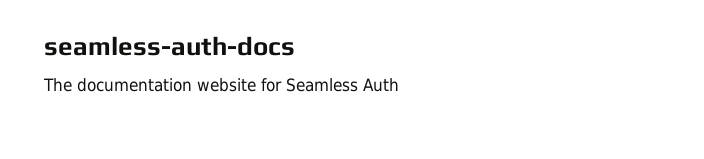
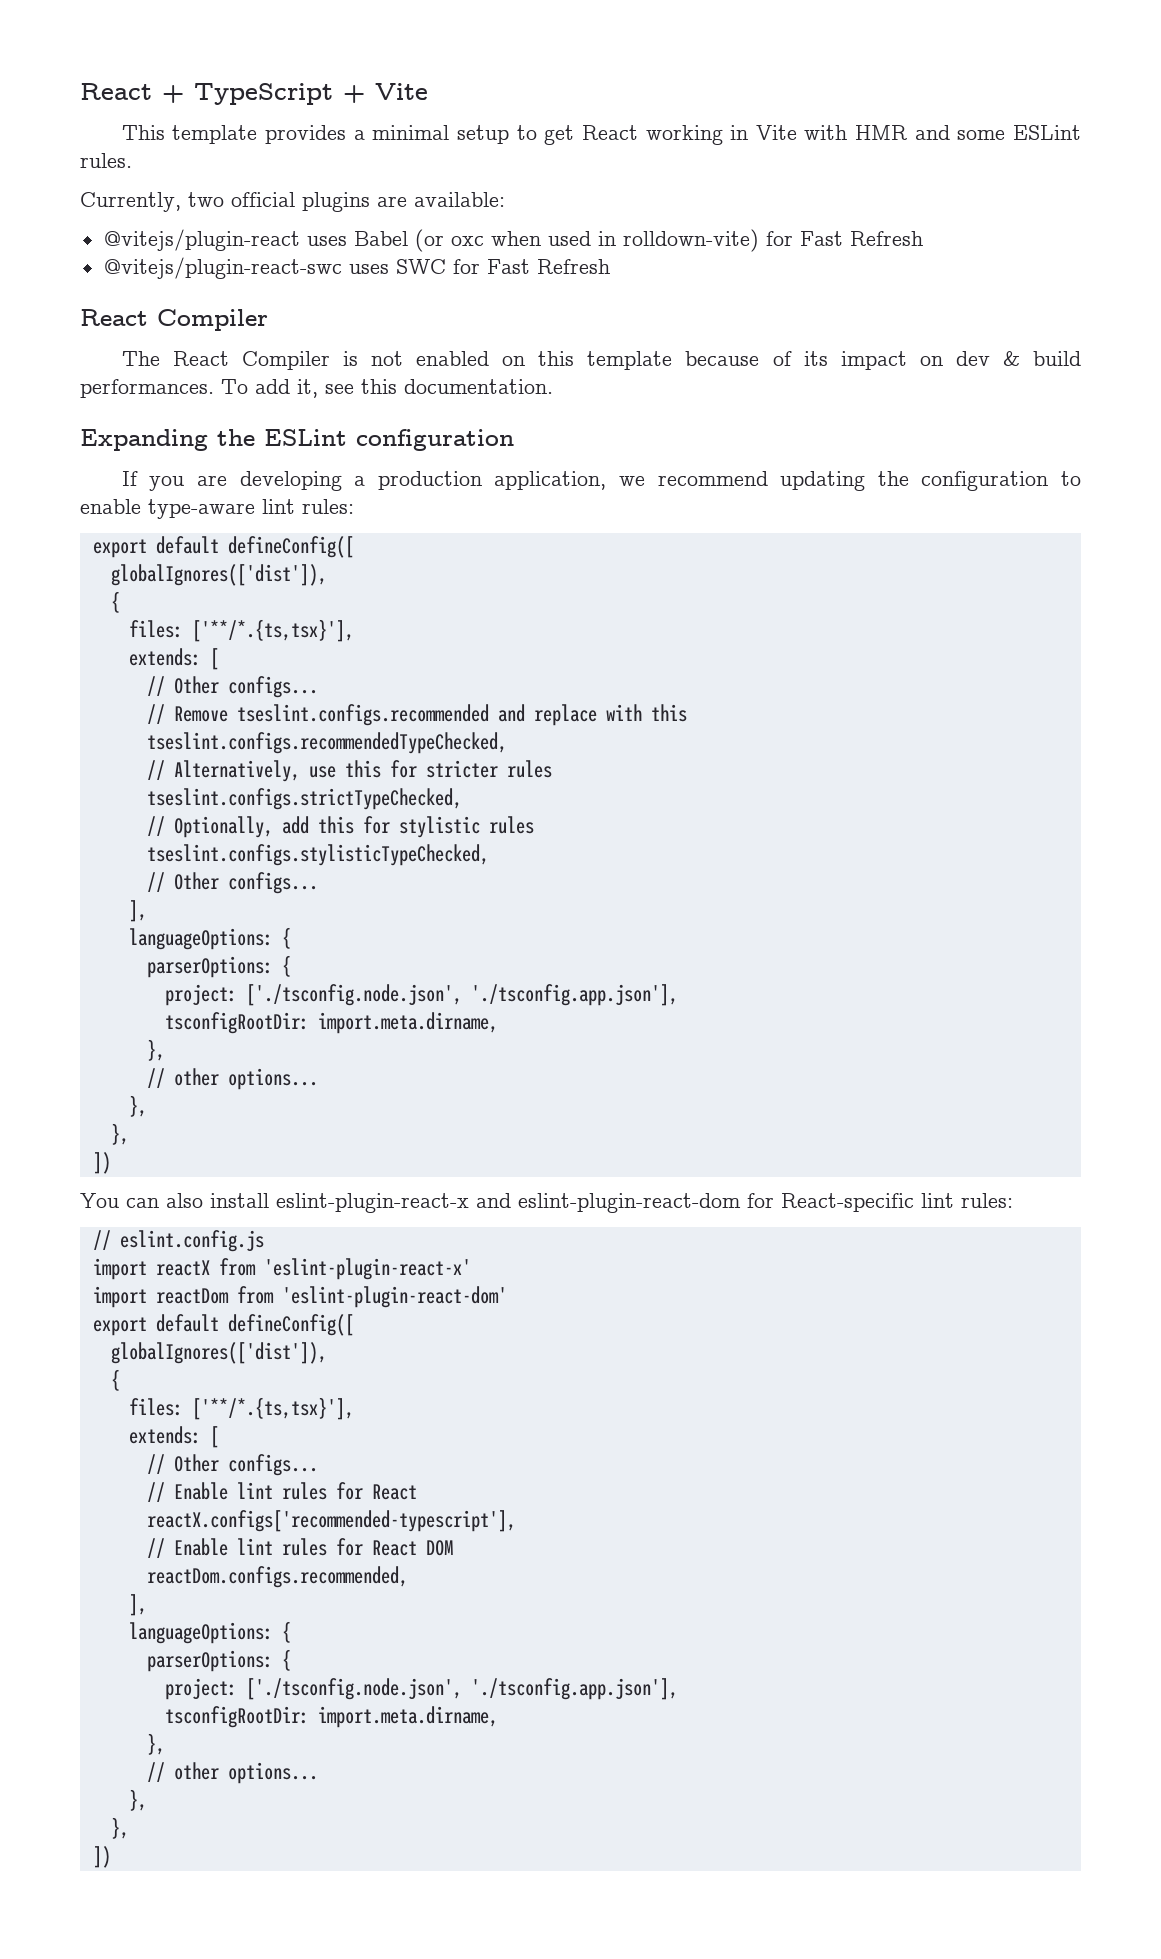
- seamless-auth-docs
- The documentation website for Seamless Auth
+ React + TypeScript + Vite
+ This template provides a minimal setup to get React working in Vite with HMR and some ESLint rules.
+ Currently, two official plugins are available:
+ @vitejs/plugin-react uses Babel (or oxc when used in rolldown-vite) for Fast Refresh
+ @vitejs/plugin-react-swc uses SWC for Fast Refresh
+ React Compiler
+ The React Compiler is not enabled on this template because of its impact on dev & build performances. To add it, see this documentation.
+ Expanding the ESLint configuration
+ If you are developing a production application, we recommend updating the configuration to enable type-aware lint rules:
+ export default defineConfig([
+ globalIgnores(['dist']),
+ {
+ files: ['**/*.{ts,tsx}'],
+ extends: [
+ // Other configs...
+ // Remove tseslint.configs.recommended and replace with this
+ tseslint.configs.recommendedTypeChecked,
+ // Alternatively, use this for stricter rules
+ tseslint.configs.strictTypeChecked,
+ // Optionally, add this for stylistic rules
+ tseslint.configs.stylisticTypeChecked,
+ // Other configs...
+ ],
+ languageOptions: {
+ parserOptions: {
+ project: ['./tsconfig.node.json', './tsconfig.app.json'],
+ tsconfigRootDir: import.meta.dirname,
+ },
+ // other options...
+ },
+ },
+ ])
+ You can also install eslint-plugin-react-x and eslint-plugin-react-dom for React-specific lint rules:
+ // eslint.config.js
+ import reactX from 'eslint-plugin-react-x'
+ import reactDom from 'eslint-plugin-react-dom'
+ export default defineConfig([
+ globalIgnores(['dist']),
+ {
+ files: ['**/*.{ts,tsx}'],
+ extends: [
+ // Other configs...
+ // Enable lint rules for React
+ reactX.configs['recommended-typescript'],
+ // Enable lint rules for React DOM
+ reactDom.configs.recommended,
+ ],
+ languageOptions: {
+ parserOptions: {
+ project: ['./tsconfig.node.json', './tsconfig.app.json'],
+ tsconfigRootDir: import.meta.dirname,
+ },
+ // other options...
+ },
+ },
+ ])

